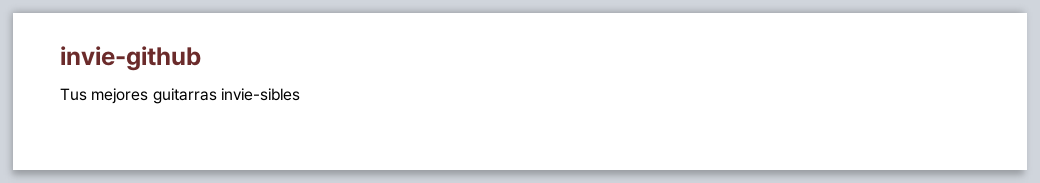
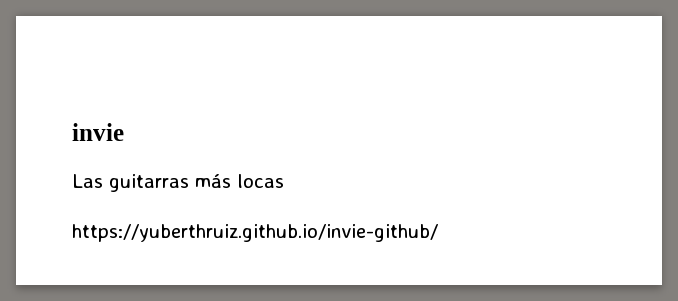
- invie-github
- Tus mejores guitarras invie-sibles
+ invie
+ Las guitarras más locas
+ https://yuberthruiz.github.io/invie-github/

